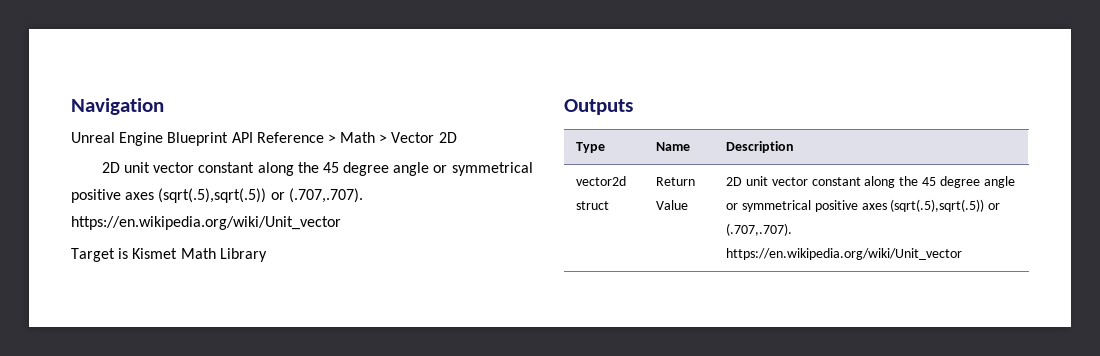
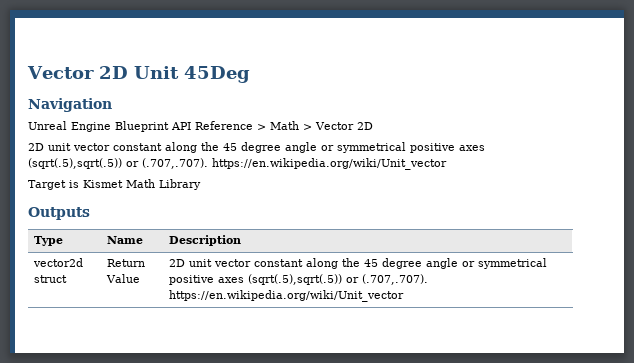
+ Vector 2D Unit 45Deg

